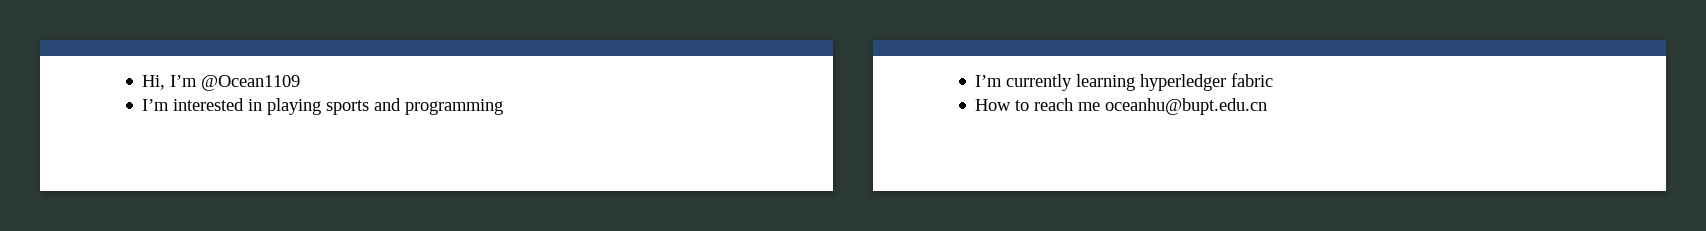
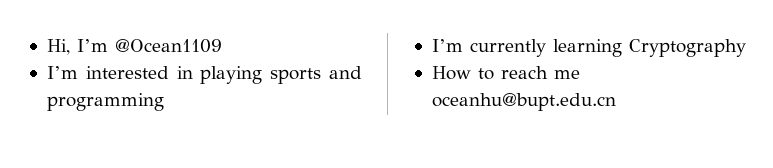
- I’m currently learning hyperledger fabric
+ I’m currently learning Cryptography

